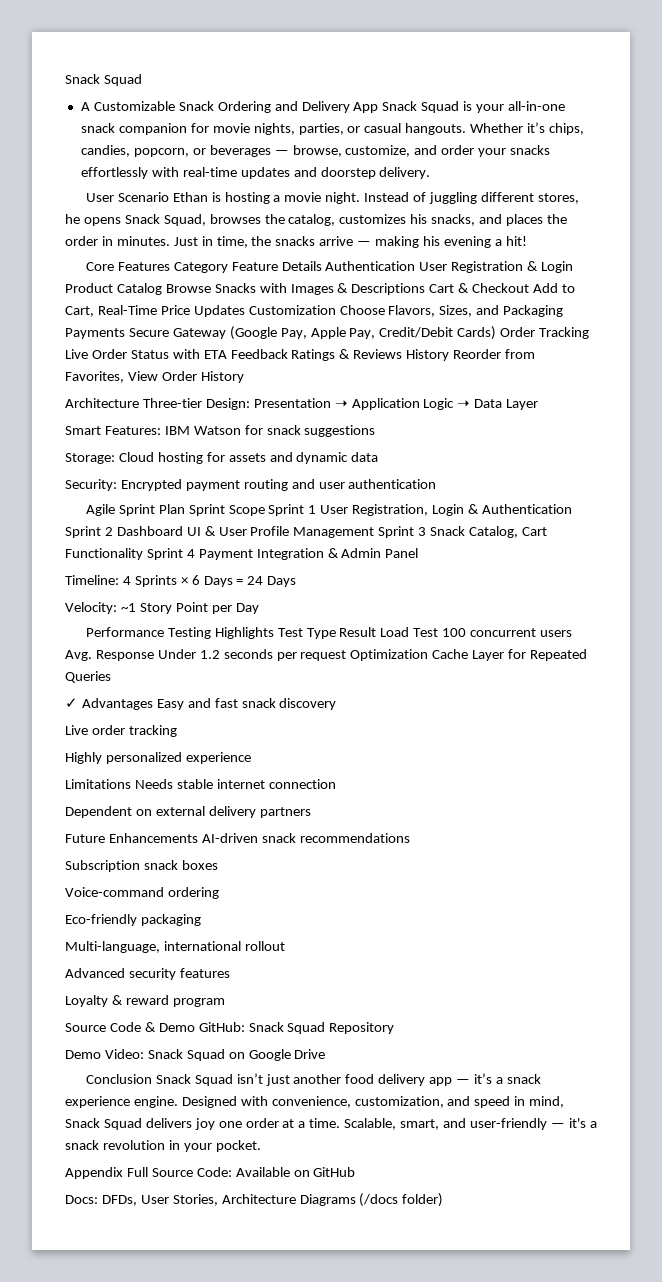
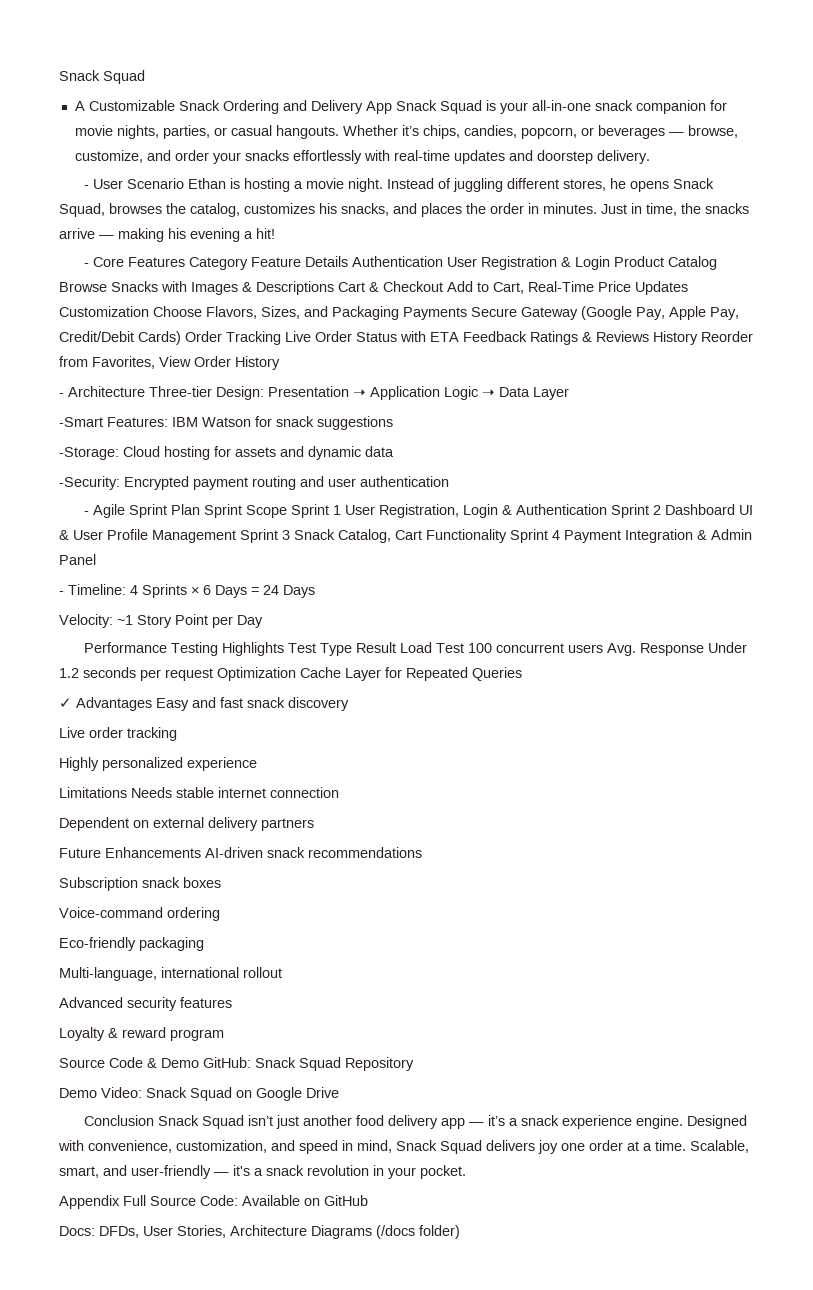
- User Scenario Ethan is hosting a movie night.
+ - User Scenario Ethan is hosting a movie night.
- Core Features Category Feature Details Authentication User Registration & Login Product Catalog Browse Snacks with Images & Descriptions Cart & Checkout Add to Cart, Real-Time Price Updates Customization Choose Flavors, Sizes, and Packaging Payments Secure Gateway (Google Pay, Apple Pay, Credit/Debit Cards) Order Tracking Live Order Status with ETA Feedback Ratings & Reviews History Reorder from Favorites, View Order History
+ - Core Features Category Feature Details Authentication User Registration & Login Product Catalog Browse Snacks with Images & Descriptions Cart & Checkout Add to Cart, Real-Time Price Updates Customization Choose Flavors, Sizes, and Packaging Payments Secure Gateway (Google Pay, Apple Pay, Credit/Debit Cards) Order Tracking Live Order Status with ETA Feedback Ratings & Reviews History Reorder from Favorites, View Order History
- Architecture Three-tier Design: Presentation ➝ Application Logic ➝ Data Layer
+ - Architecture Three-tier Design: Presentation ➝ Application Logic ➝ Data Layer
- Smart Features: IBM Watson for snack suggestions
+ -Smart Features: IBM Watson for snack suggestions
- Storage: Cloud hosting for assets and dynamic data
+ -Storage: Cloud hosting for assets and dynamic data
- Security: Encrypted payment routing and user authentication
+ -Security: Encrypted payment routing and user authentication
- Agile Sprint Plan Sprint Scope Sprint 1 User Registration, Login & Authentication Sprint 2 Dashboard UI & User Profile Management Sprint 3 Snack Catalog, Cart Functionality Sprint 4 Payment Integration & Admin Panel
+ - Agile Sprint Plan Sprint Scope Sprint 1 User Registration, Login & Authentication Sprint 2 Dashboard UI & User Profile Management Sprint 3 Snack Catalog, Cart Functionality Sprint 4 Payment Integration & Admin Panel
- Timeline: 4 Sprints × 6 Days = 24 Days
+ - Timeline: 4 Sprints × 6 Days = 24 Days

